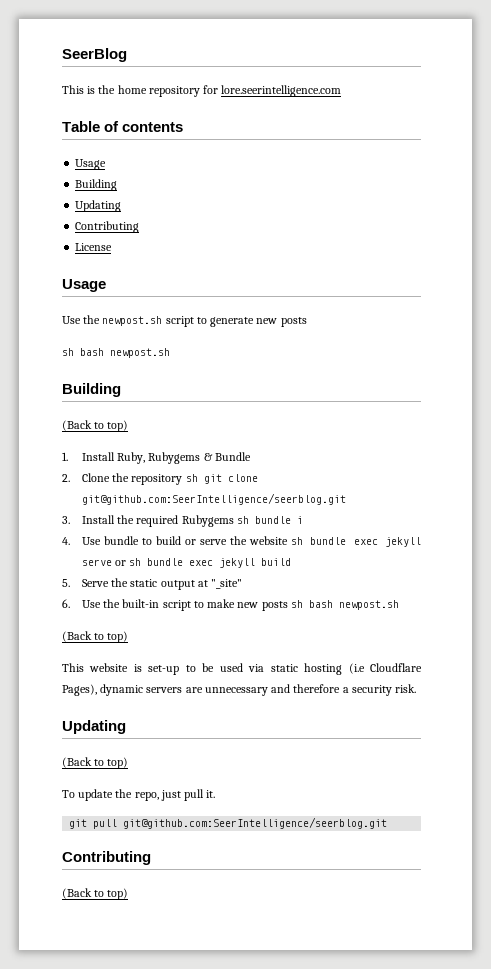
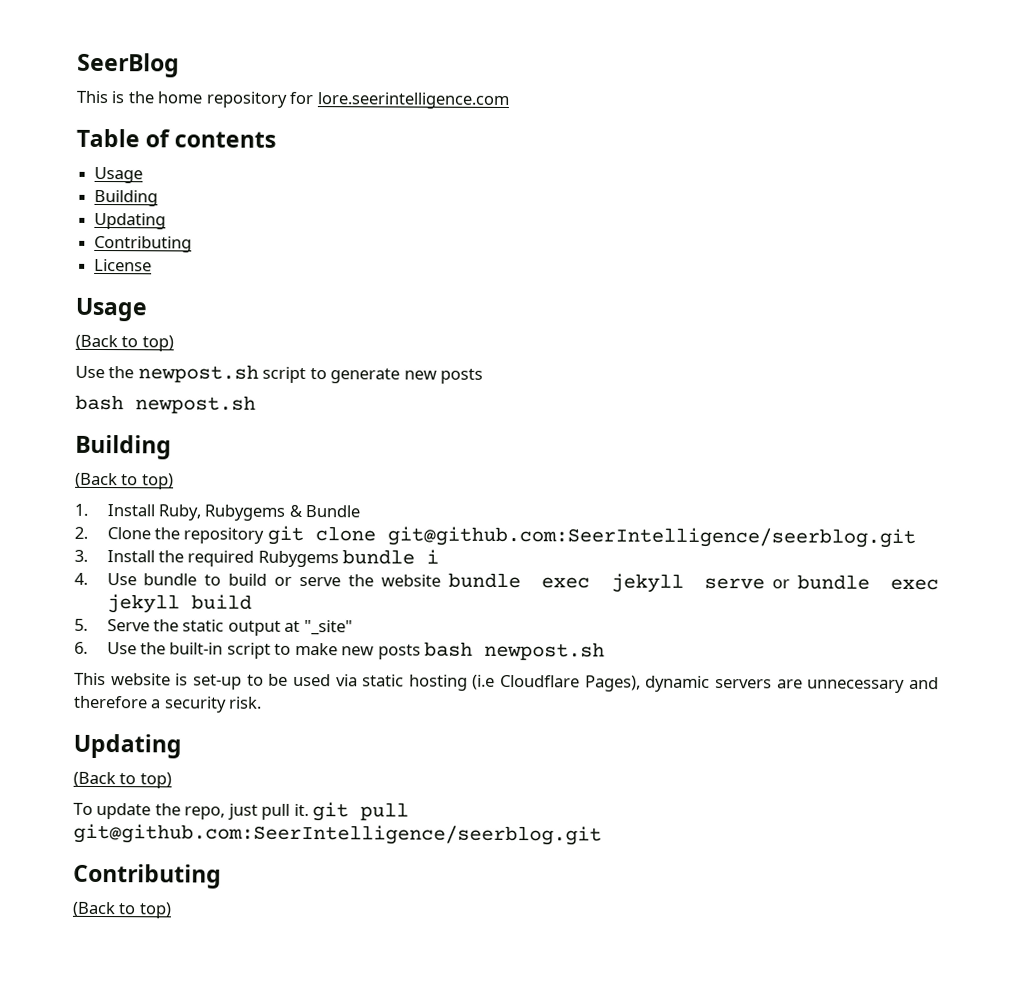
  License
  Usage
+ (Back to top)
  Use the newpost.sh script to generate new posts
- sh bash newpost.sh
+ bash newpost.sh
- 2. Clone the repository sh git clone git@github.com:SeerIntelligence/seerblog.git
+ 2. Clone the repository git clone git@github.com:SeerIntelligence/seerblog.git
- 3. Install the required Rubygems sh bundle i
+ 3. Install the required Rubygems bundle i
- 4. Use bundle to build or serve the website sh bundle exec jekyll serve or sh bundle exec jekyll build
+ 4. Use bundle to build or serve the website bundle exec jekyll serve or bundle exec jekyll build
- 6. Use the built-in script to make new posts sh bash newpost.sh
- (Back to top)
+ 6. Use the built-in script to make new posts bash newpost.sh
- To update the repo, just pull it.
- git pull git@github.com:SeerIntelligence/seerblog.git
+ To update the repo, just pull it. git pull git@github.com:SeerIntelligence/seerblog.git

